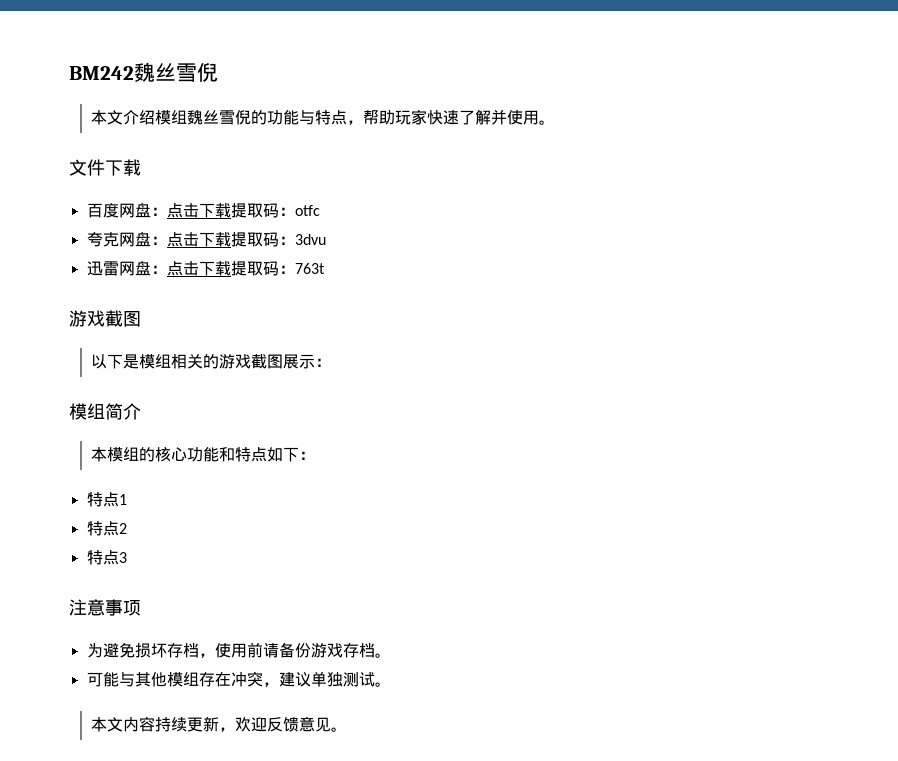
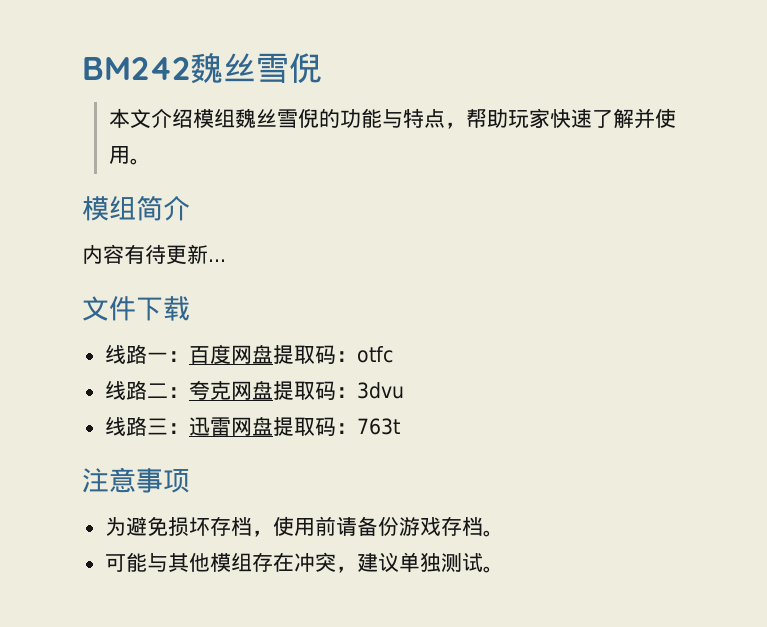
+ 模组简介
+ 内容有待更新...
  文件下载
- 百度网盘：点击下载提取码：otfc
+ 线路一：百度网盘提取码：otfc
- 夸克网盘：点击下载提取码：3dvu
+ 线路二：夸克网盘提取码：3dvu
- 迅雷网盘：点击下载提取码：763t
- 游戏截图
- 以下是模组相关的游戏截图展示：
- 模组简介
- 本模组的核心功能和特点如下：
- 特点1
- 特点2
- 特点3
+ 线路三：迅雷网盘提取码：763t
- 本文内容持续更新，欢迎反馈意见。

